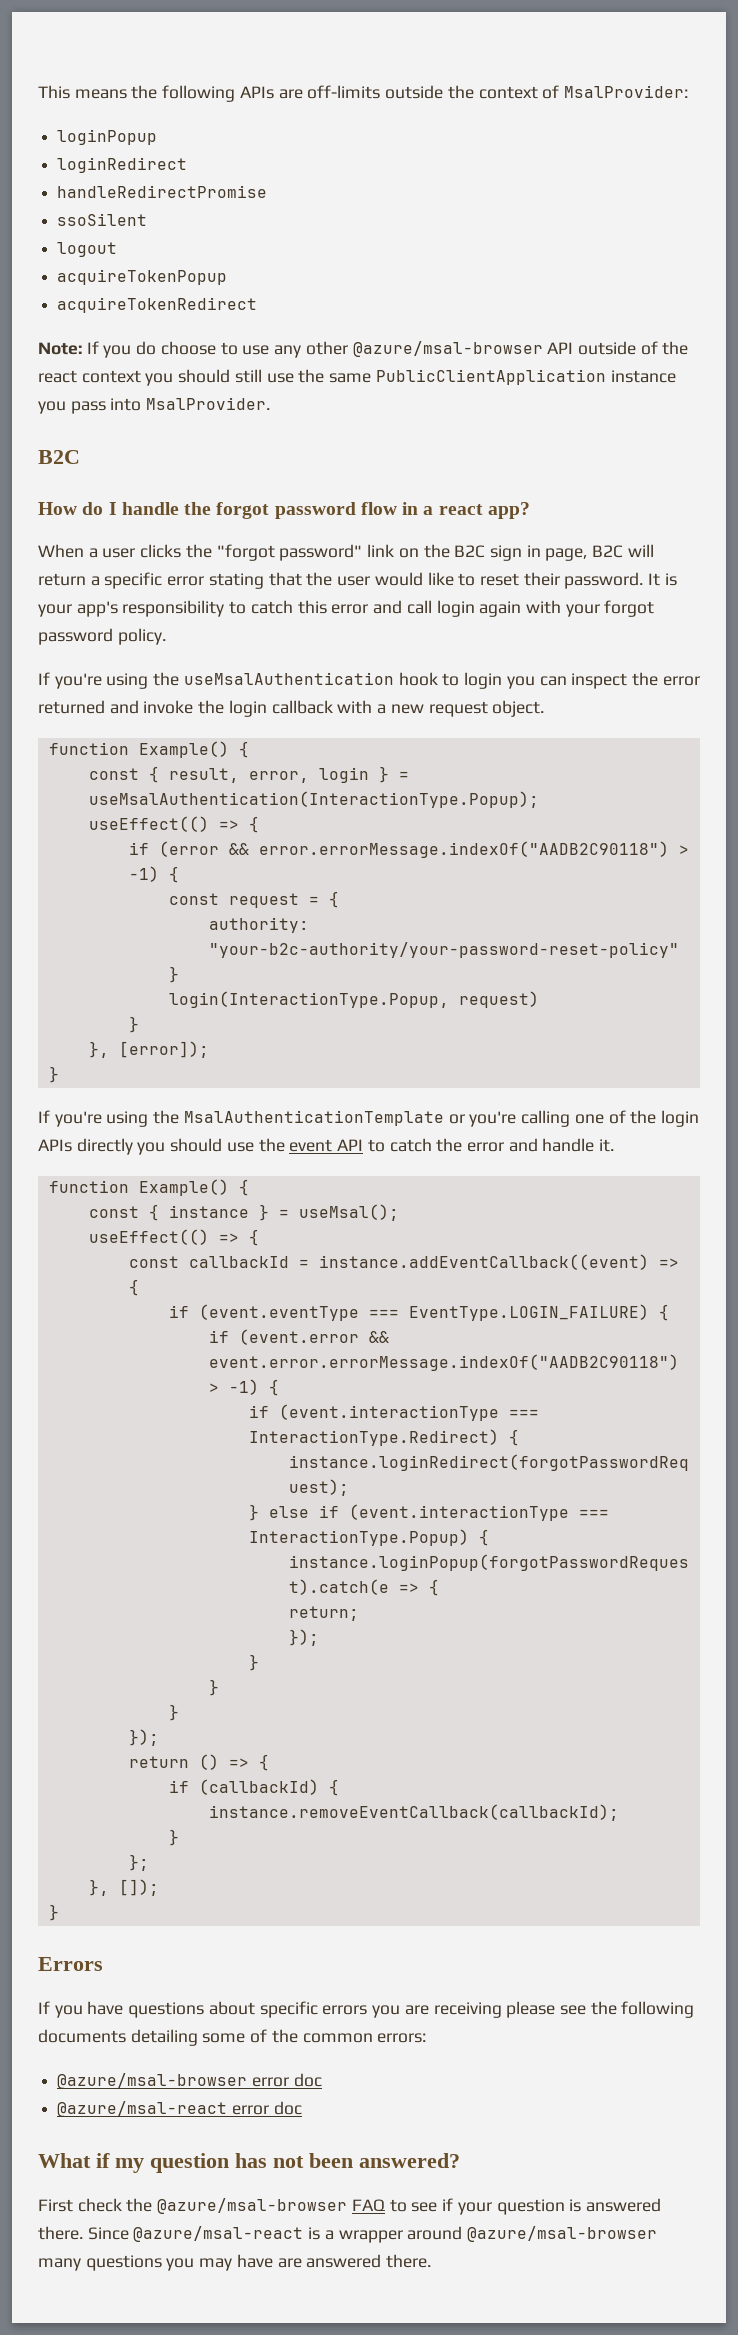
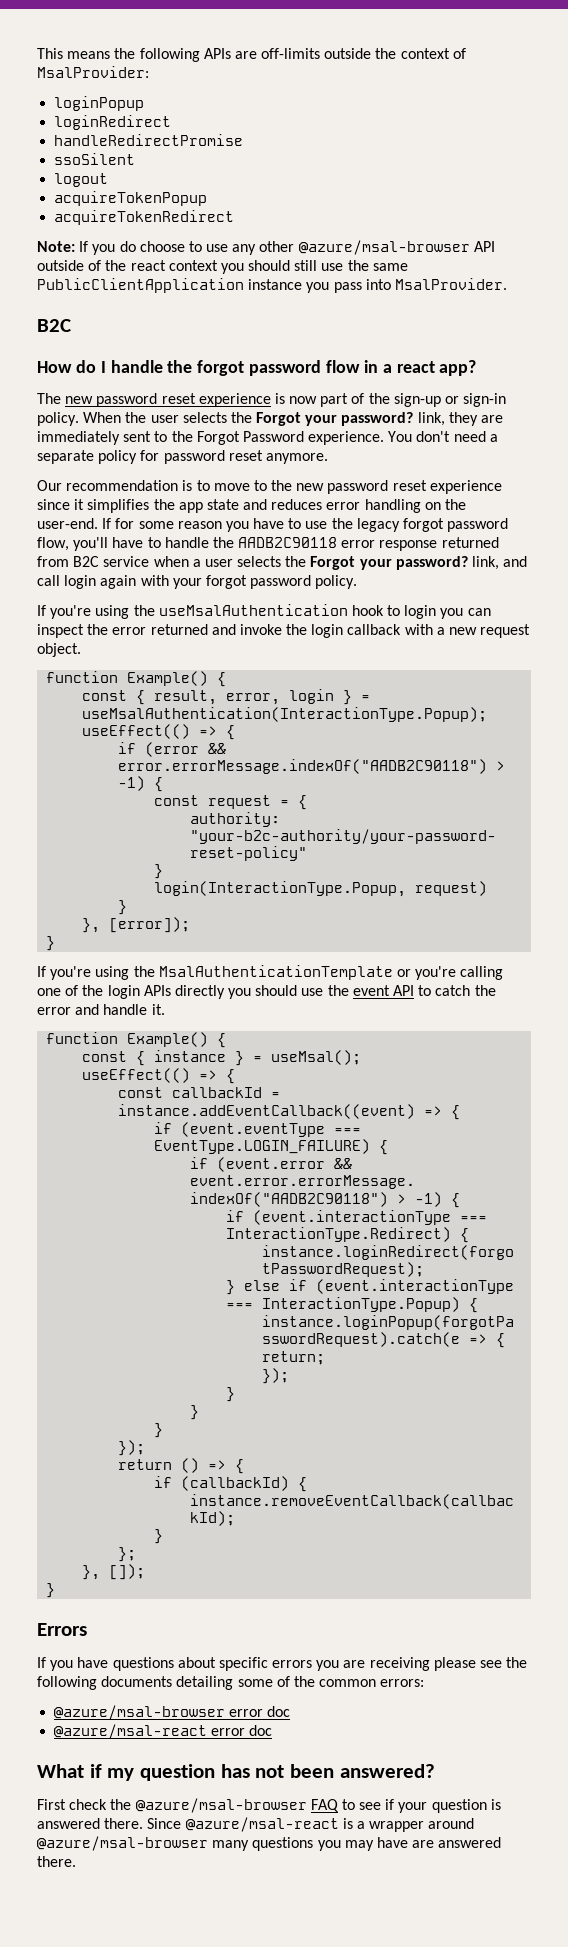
- When a user clicks the "forgot password" link on the B2C sign in page, B2C will return a specific error stating that the user would like to reset their password. It is your app's responsibility to catch this error and call login again with your forgot password policy.
+ The new password reset experience is now part of the sign-up or sign-in policy. When the user selects the Forgot your password? link, they are immediately sent to the Forgot Password experience. You don't need a separate policy for password reset anymore.
+ Our recommendation is to move to the new password reset experience since it simplifies the app state and reduces error handling on the user-end. If for some reason you have to use the legacy forgot password flow, you'll have to handle the AADB2C90118 error response returned from B2C service when a user selects the Forgot your password? link, and call login again with your forgot password policy.

